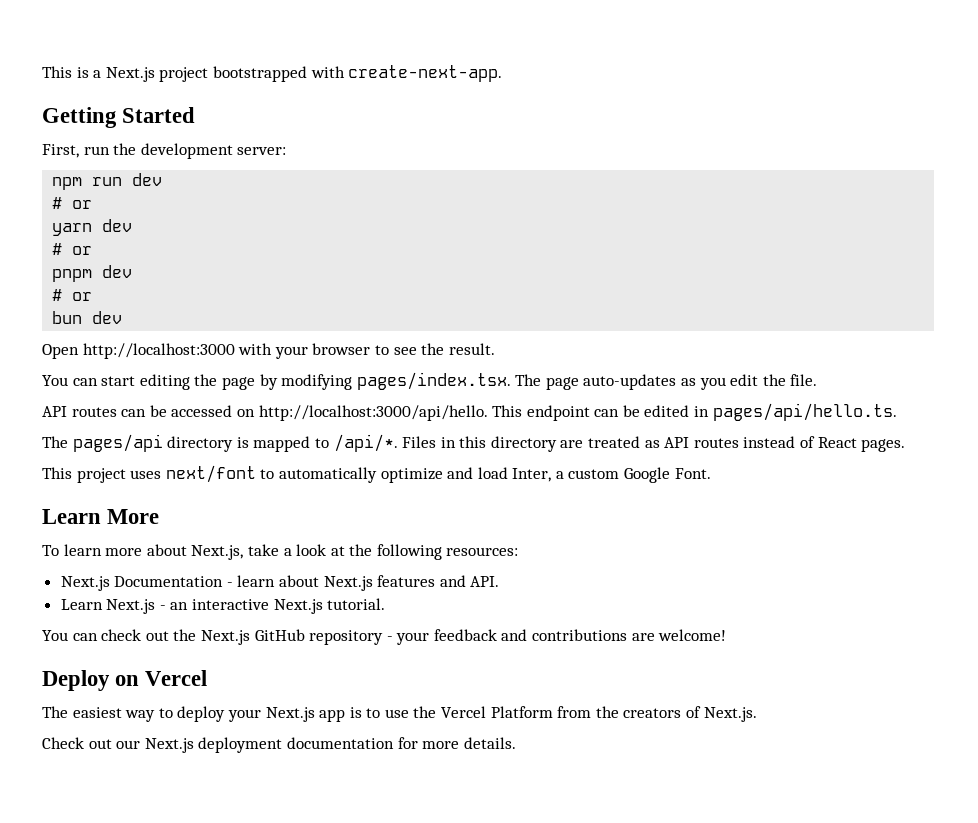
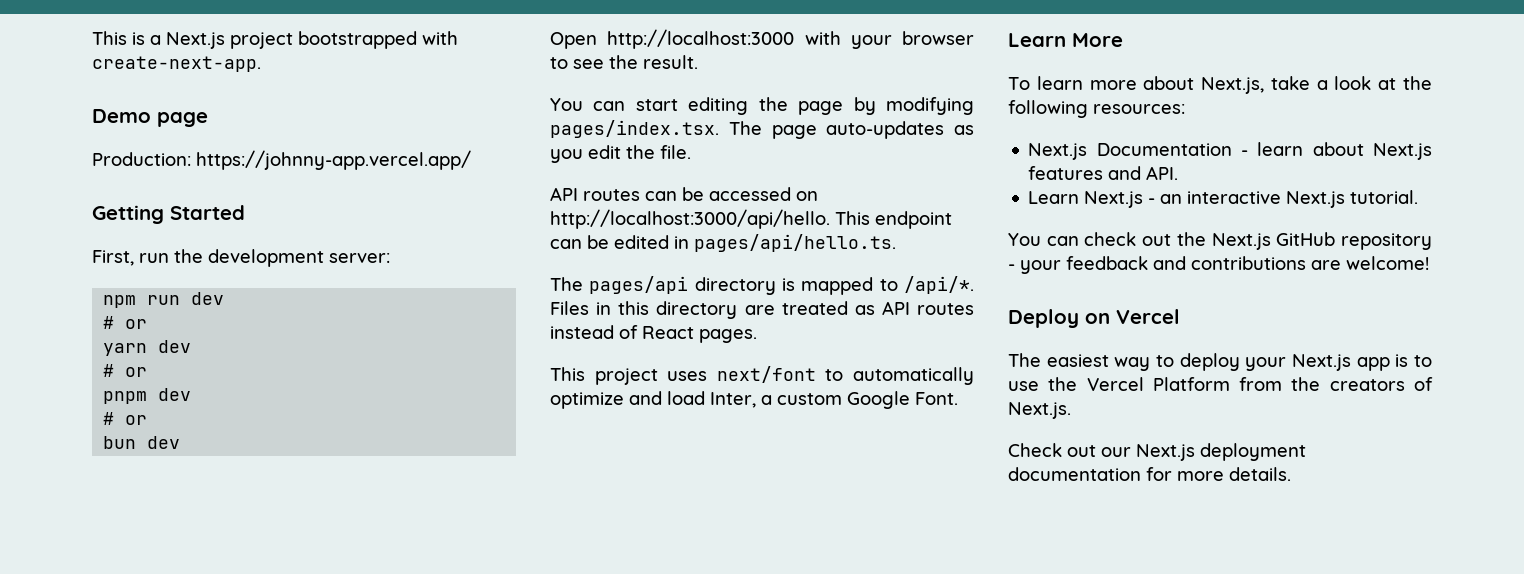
+ Demo page
+ Production: https://johnny-app.vercel.app/

